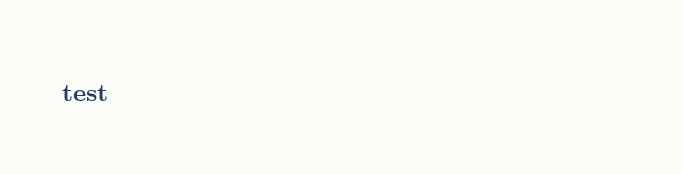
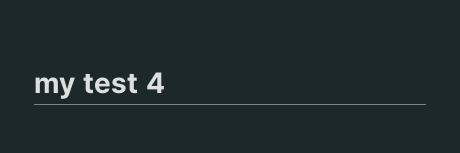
- test
+ my test 4

